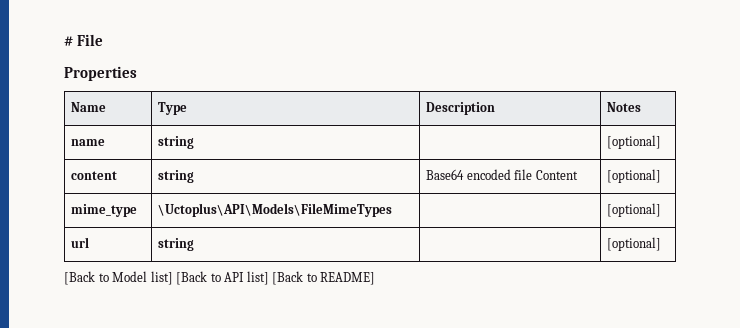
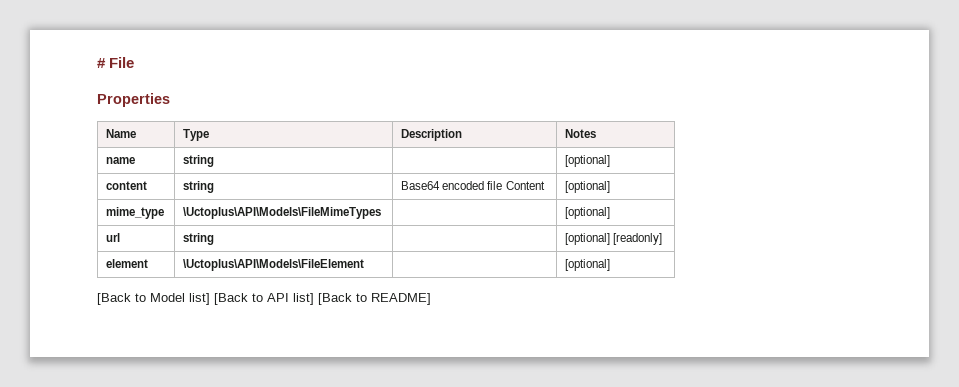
- url | string | | [optional]
+ url | string | | [optional] [readonly]
+ element | \Uctoplus\API\Models\FileElement | | [optional]

